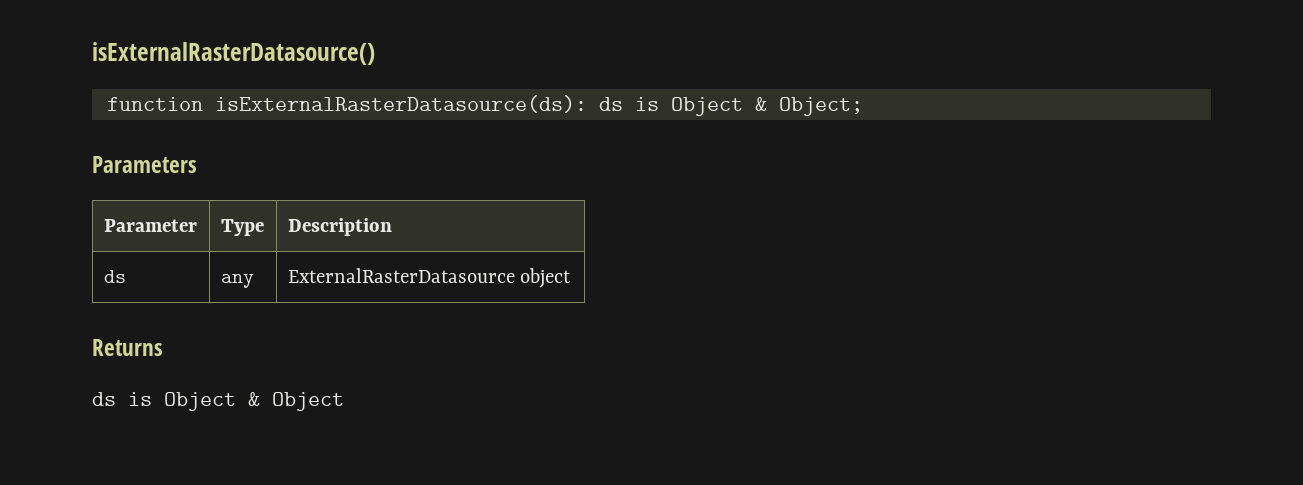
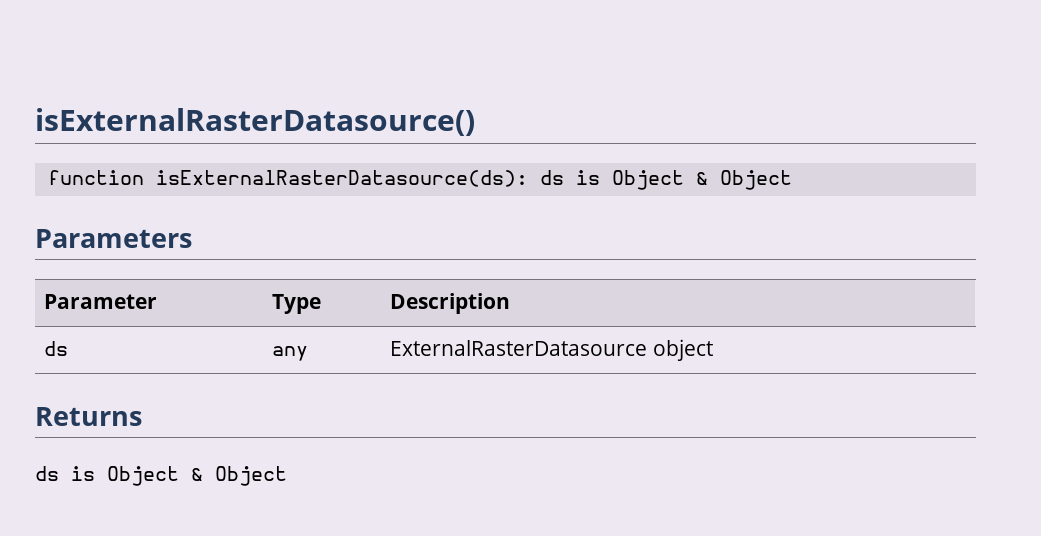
- function isExternalRasterDatasource(ds): ds is Object & Object;
+ function isExternalRasterDatasource(ds): ds is Object & Object

